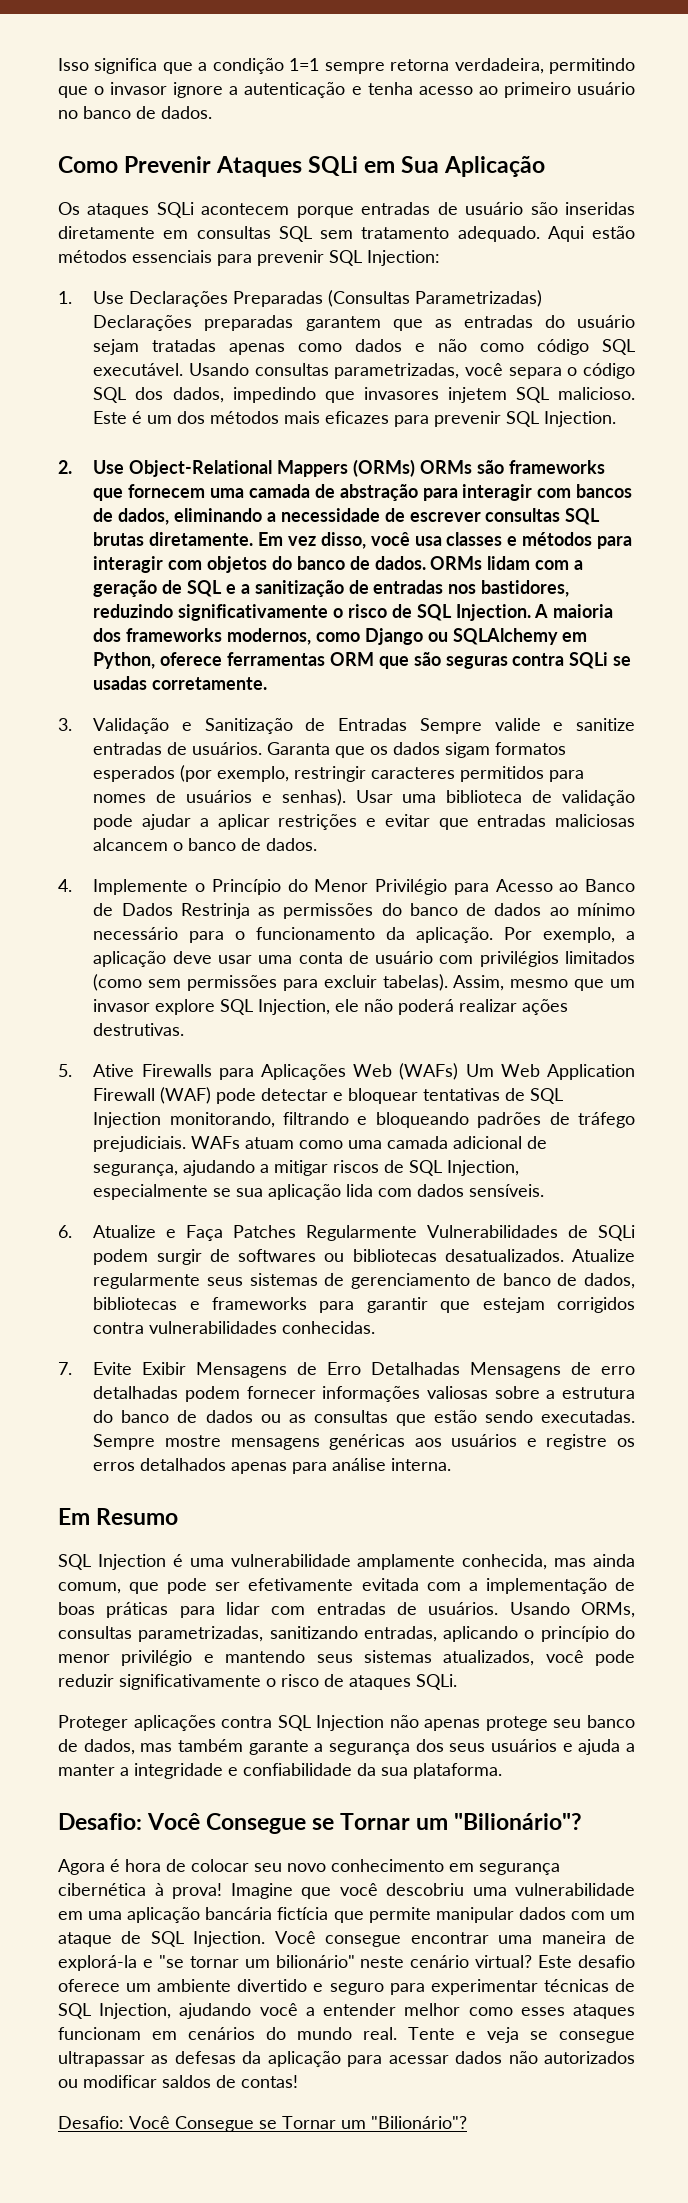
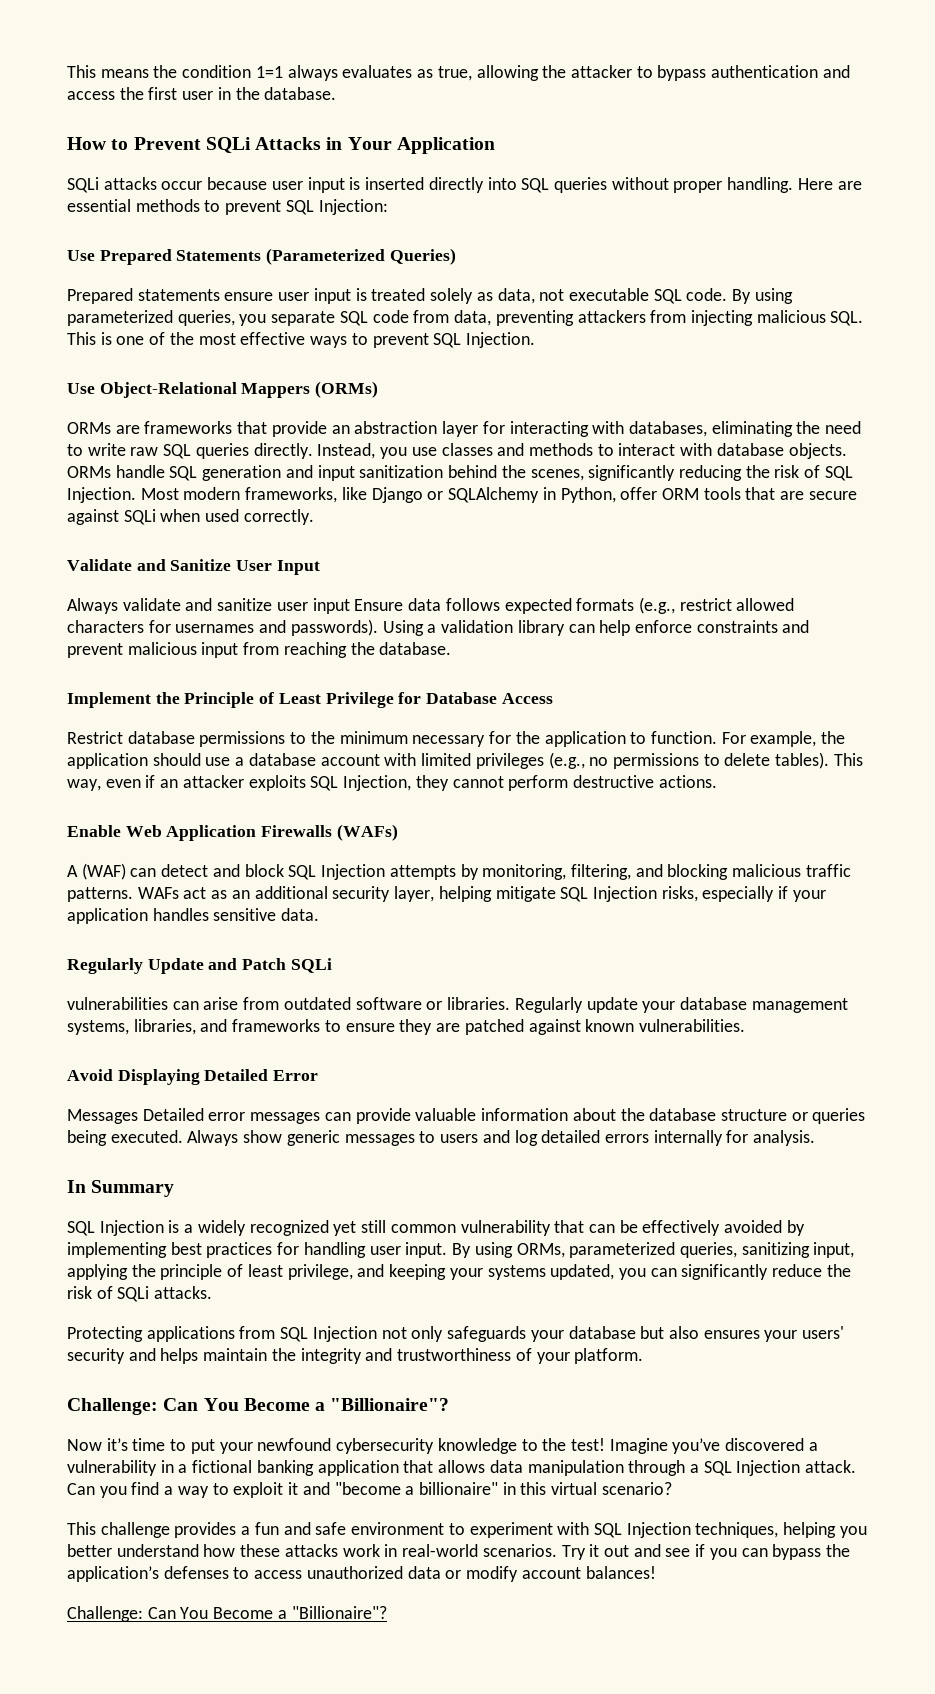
- Isso significa que a condição 1=1 sempre retorna verdadeira, permitindo que o invasor ignore a autenticação e tenha acesso ao primeiro usuário no banco de dados.
- Como Prevenir Ataques SQLi em Sua Aplicação
- Os ataques SQLi acontecem porque entradas de usuário são inseridas diretamente em consultas SQL sem tratamento adequado. Aqui estão métodos essenciais para prevenir SQL Injection:
- 1. Use Declarações Preparadas (Consultas Parametrizadas) Declarações preparadas garantem que as entradas do usuário sejam tratadas apenas como dados e não como código SQL executável. Usando consultas parametrizadas, você separa o código SQL dos dados, impedindo que invasores injetem SQL malicioso. Este é um dos métodos mais eficazes para prevenir SQL Injection.
+ This means the condition 1=1 always evaluates as true, allowing the attacker to bypass authentication and access the first user in the database.
+ How to Prevent SQLi Attacks in Your Application
+ SQLi attacks occur because user input is inserted directly into SQL queries without proper handling. Here are essential methods to prevent SQL Injection:
+ Use Prepared Statements (Parameterized Queries)
+ Prepared statements ensure user input is treated solely as data, not executable SQL code. By using parameterized queries, you separate SQL code from data, preventing attackers from injecting malicious SQL. This is one of the most effective ways to prevent SQL Injection.
- 2. Use Object-Relational Mappers (ORMs) ORMs são frameworks que fornecem uma camada de abstração para interagir com bancos de dados, eliminando a necessidade de escrever consultas SQL brutas diretamente. Em vez disso, você usa classes e métodos para interagir com objetos do banco de dados. ORMs lidam com a geração de SQL e a sanitização de entradas nos bastidores, reduzindo significativamente o risco de SQL Injection. A maioria dos frameworks modernos, como Django ou SQLAlchemy em Python, oferece ferramentas ORM que são seguras contra SQLi se usadas corretamente.
- 3. Validação e Sanitização de Entradas Sempre valide e sanitize entradas de usuários. Garanta que os dados sigam formatos esperados (por exemplo, restringir caracteres permitidos para nomes de usuários e senhas). Usar uma biblioteca de validação pode ajudar a aplicar restrições e evitar que entradas maliciosas alcancem o banco de dados.
- 4. Implemente o Princípio do Menor Privilégio para Acesso ao Banco de Dados Restrinja as permissões do banco de dados ao mínimo necessário para o funcionamento da aplicação. Por exemplo, a aplicação deve usar uma conta de usuário com privilégios limitados (como sem permissões para excluir tabelas). Assim, mesmo que um invasor explore SQL Injection, ele não poderá realizar ações destrutivas.
- 5. Ative Firewalls para Aplicações Web (WAFs) Um Web Application Firewall (WAF) pode detectar e bloquear tentativas de SQL Injection monitorando, filtrando e bloqueando padrões de tráfego prejudiciais. WAFs atuam como uma camada adicional de segurança, ajudando a mitigar riscos de SQL Injection, especialmente se sua aplicação lida com dados sensíveis.
- 6. Atualize e Faça Patches Regularmente Vulnerabilidades de SQLi podem surgir de softwares ou bibliotecas desatualizados. Atualize regularmente seus sistemas de gerenciamento de banco de dados, bibliotecas e frameworks para garantir que estejam corrigidos contra vulnerabilidades conhecidas.
- 7. Evite Exibir Mensagens de Erro Detalhadas Mensagens de erro detalhadas podem fornecer informações valiosas sobre a estrutura do banco de dados ou as consultas que estão sendo executadas. Sempre mostre mensagens genéricas aos usuários e registre os erros detalhados apenas para análise interna.
- Em Resumo
- SQL Injection é uma vulnerabilidade amplamente conhecida, mas ainda comum, que pode ser efetivamente evitada com a implementação de boas práticas para lidar com entradas de usuários. Usando ORMs, consultas parametrizadas, sanitizando entradas, aplicando o princípio do menor privilégio e mantendo seus sistemas atualizados, você pode reduzir significativamente o risco de ataques SQLi.
- Proteger aplicações contra SQL Injection não apenas protege seu banco de dados, mas também garante a segurança dos seus usuários e ajuda a manter a integridade e confiabilidade da sua plataforma.
- Desafio: Você Consegue se Tornar um "Bilionário"?
- Agora é hora de colocar seu novo conhecimento em segurança cibernética à prova! Imagine que você descobriu uma vulnerabilidade em uma aplicação bancária fictícia que permite manipular dados com um ataque de SQL Injection. Você consegue encontrar uma maneira de explorá-la e "se tornar um bilionário" neste cenário virtual? Este desafio oferece um ambiente divertido e seguro para experimentar técnicas de SQL Injection, ajudando você a entender melhor como esses ataques funcionam em cenários do mundo real. Tente e veja se consegue ultrapassar as defesas da aplicação para acessar dados não autorizados ou modificar saldos de contas!
- Desafio: Você Consegue se Tornar um "Bilionário"?
+ Use Object-Relational Mappers (ORMs)
+ ORMs are frameworks that provide an abstraction layer for interacting with databases, eliminating the need to write raw SQL queries directly. Instead, you use classes and methods to interact with database objects. ORMs handle SQL generation and input sanitization behind the scenes, significantly reducing the risk of SQL Injection. Most modern frameworks, like Django or SQLAlchemy in Python, offer ORM tools that are secure against SQLi when used correctly.
+ Validate and Sanitize User Input
+ Always validate and sanitize user input Ensure data follows expected formats (e.g., restrict allowed characters for usernames and passwords). Using a validation library can help enforce constraints and prevent malicious input from reaching the database.
+ Implement the Principle of Least Privilege for Database Access
+ Restrict database permissions to the minimum necessary for the application to function. For example, the application should use a database account with limited privileges (e.g., no permissions to delete tables). This way, even if an attacker exploits SQL Injection, they cannot perform destructive actions.
+ Enable Web Application Firewalls (WAFs)
+ A (WAF) can detect and block SQL Injection attempts by monitoring, filtering, and blocking malicious traffic patterns. WAFs act as an additional security layer, helping mitigate SQL Injection risks, especially if your application handles sensitive data.
+ Regularly Update and Patch SQLi
+ vulnerabilities can arise from outdated software or libraries. Regularly update your database management systems, libraries, and frameworks to ensure they are patched against known vulnerabilities.
+ Avoid Displaying Detailed Error
+ Messages Detailed error messages can provide valuable information about the database structure or queries being executed. Always show generic messages to users and log detailed errors internally for analysis.
+ In Summary
+ SQL Injection is a widely recognized yet still common vulnerability that can be effectively avoided by implementing best practices for handling user input. By using ORMs, parameterized queries, sanitizing input, applying the principle of least privilege, and keeping your systems updated, you can significantly reduce the risk of SQLi attacks.
+ Protecting applications from SQL Injection not only safeguards your database but also ensures your users' security and helps maintain the integrity and trustworthiness of your platform.
+ Challenge: Can You Become a "Billionaire"?
+ Now it’s time to put your newfound cybersecurity knowledge to the test! Imagine you’ve discovered a vulnerability in a fictional banking application that allows data manipulation through a SQL Injection attack. Can you find a way to exploit it and "become a billionaire" in this virtual scenario?
+ This challenge provides a fun and safe environment to experiment with SQL Injection techniques, helping you better understand how these attacks work in real-world scenarios. Try it out and see if you can bypass the application’s defenses to access unauthorized data or modify account balances!
+ Challenge: Can You Become a "Billionaire"?

